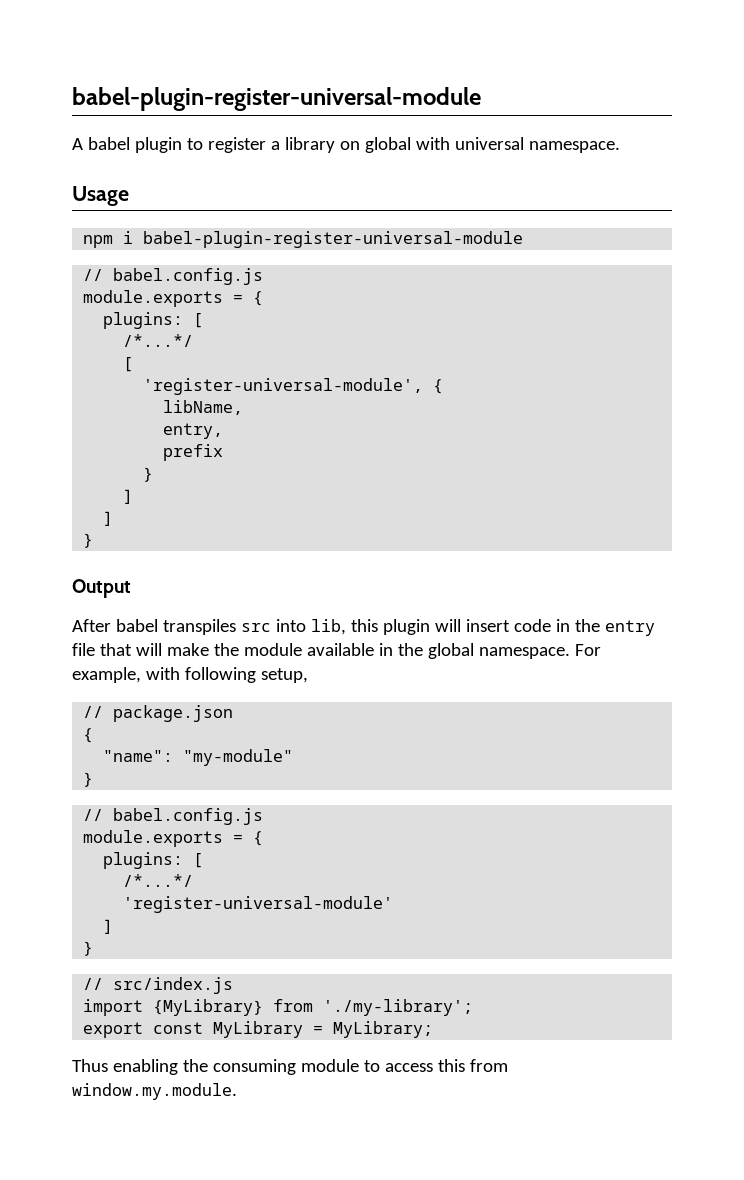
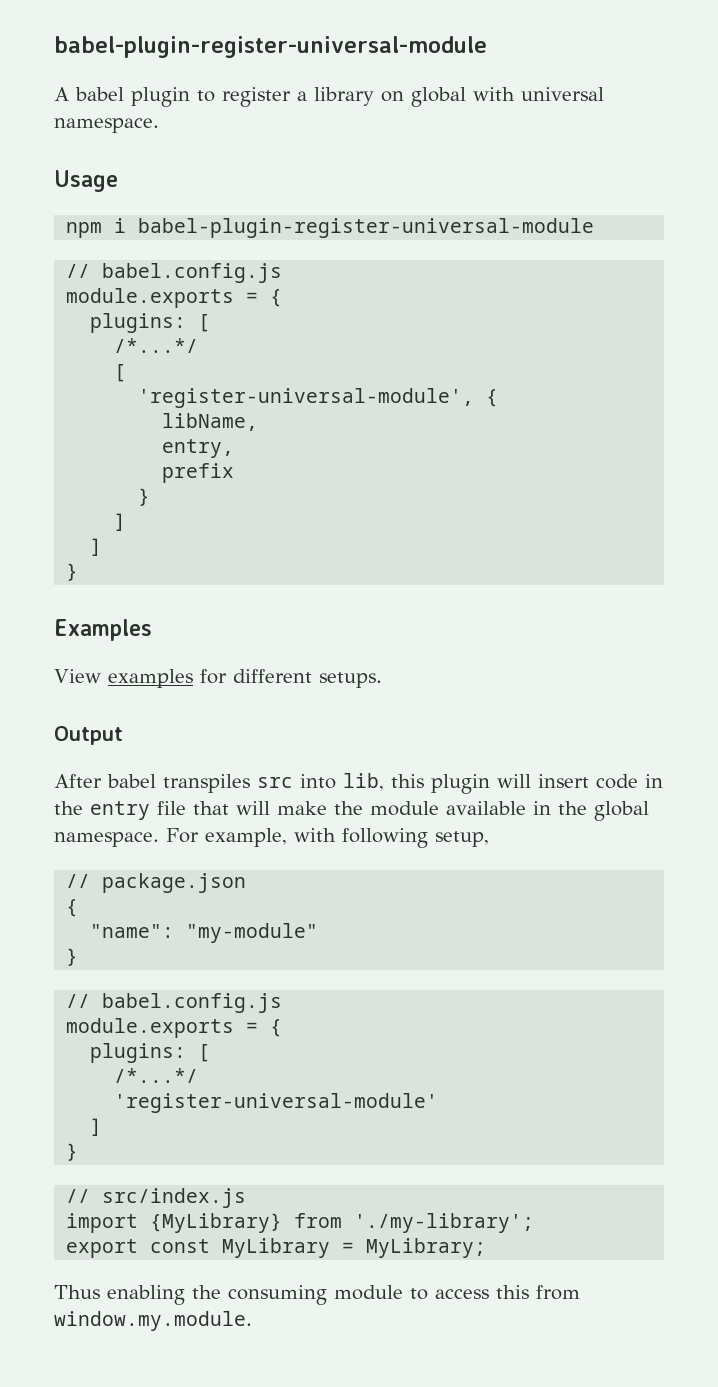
+ Examples
+ View examples for different setups.

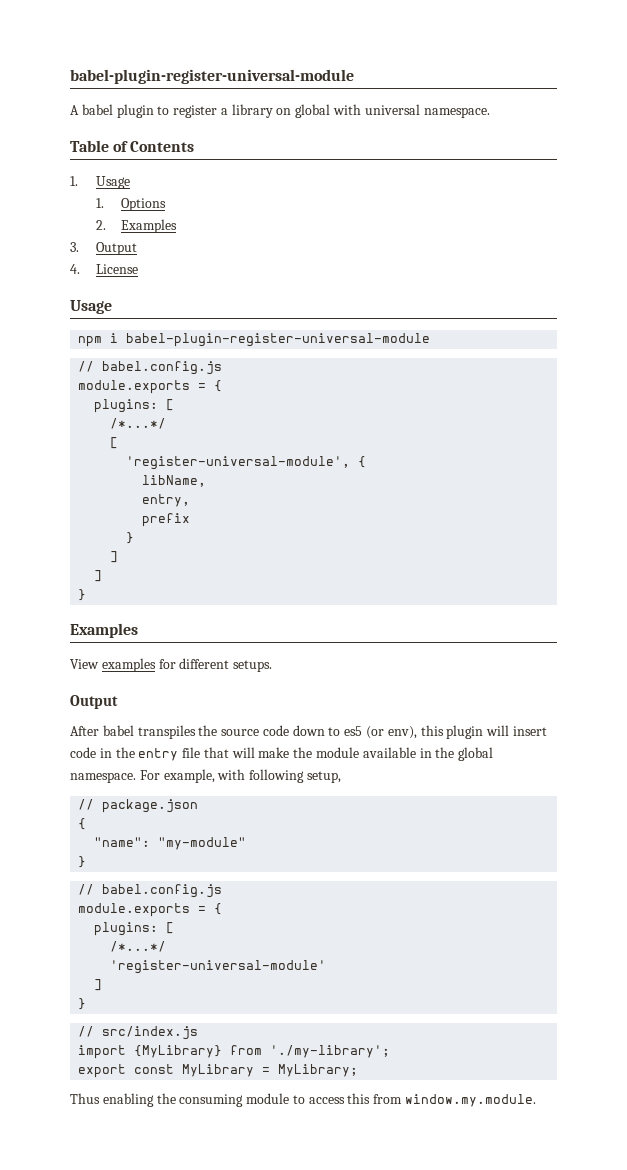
+ Table of Contents
+ 1. Usage
+ 1. Options
+ 2. Examples
+ 3. Output
+ 4. License
- After babel transpiles src into lib, this plugin will insert code in the entry file that will make the module available in the global namespace.
+ After babel transpiles the source code down to es5 (or env), this plugin will insert code in the entry file that will make the module available in the global namespace.

